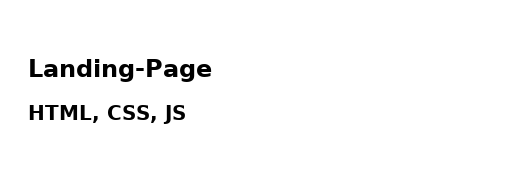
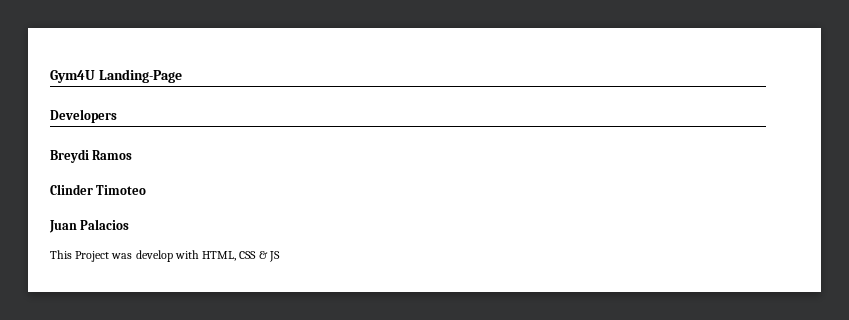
- Landing-Page
+ Gym4U Landing-Page
- HTML, CSS, JS
+ Developers
+ Breydi Ramos
+ Clinder Timoteo
+ Juan Palacios
+ This Project was develop with HTML, CSS & JS

